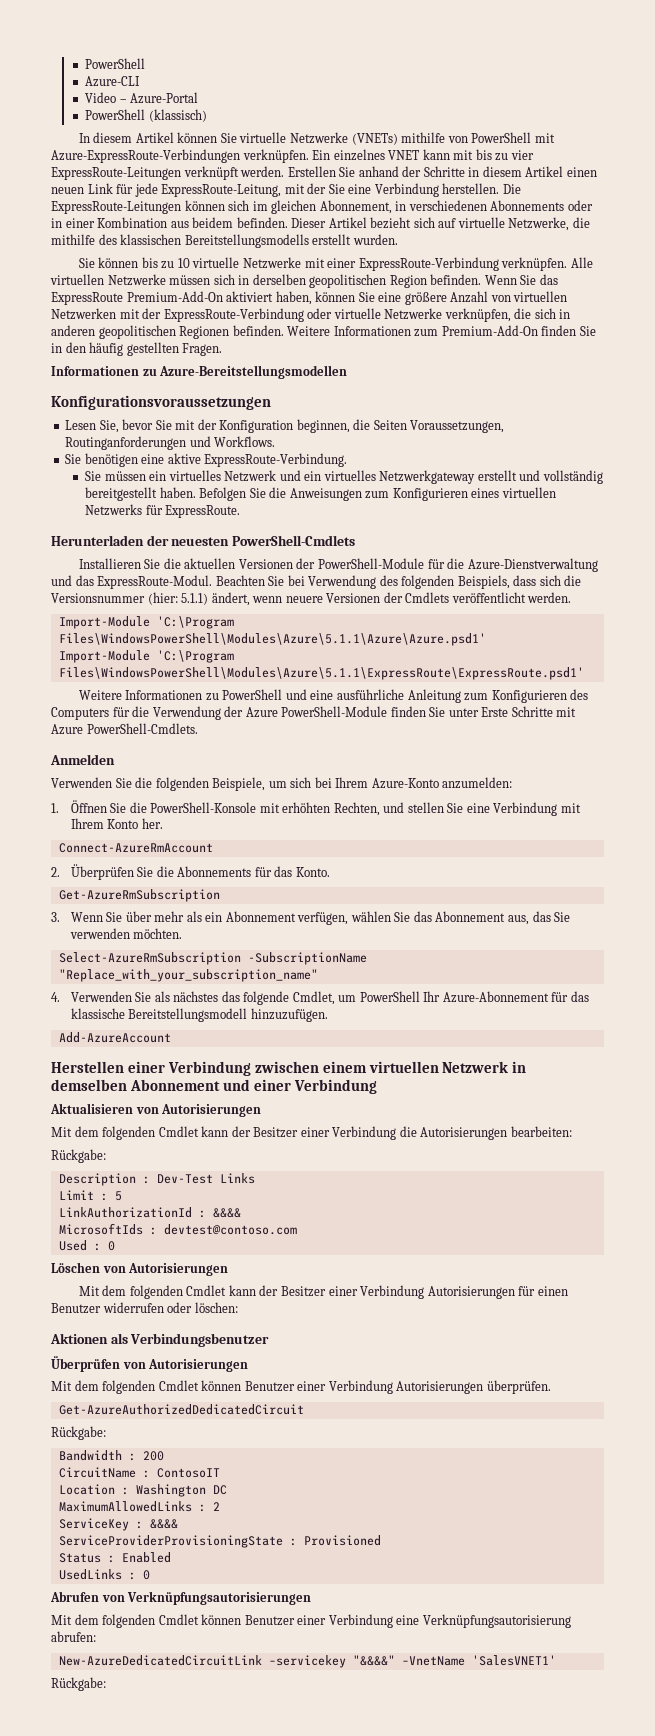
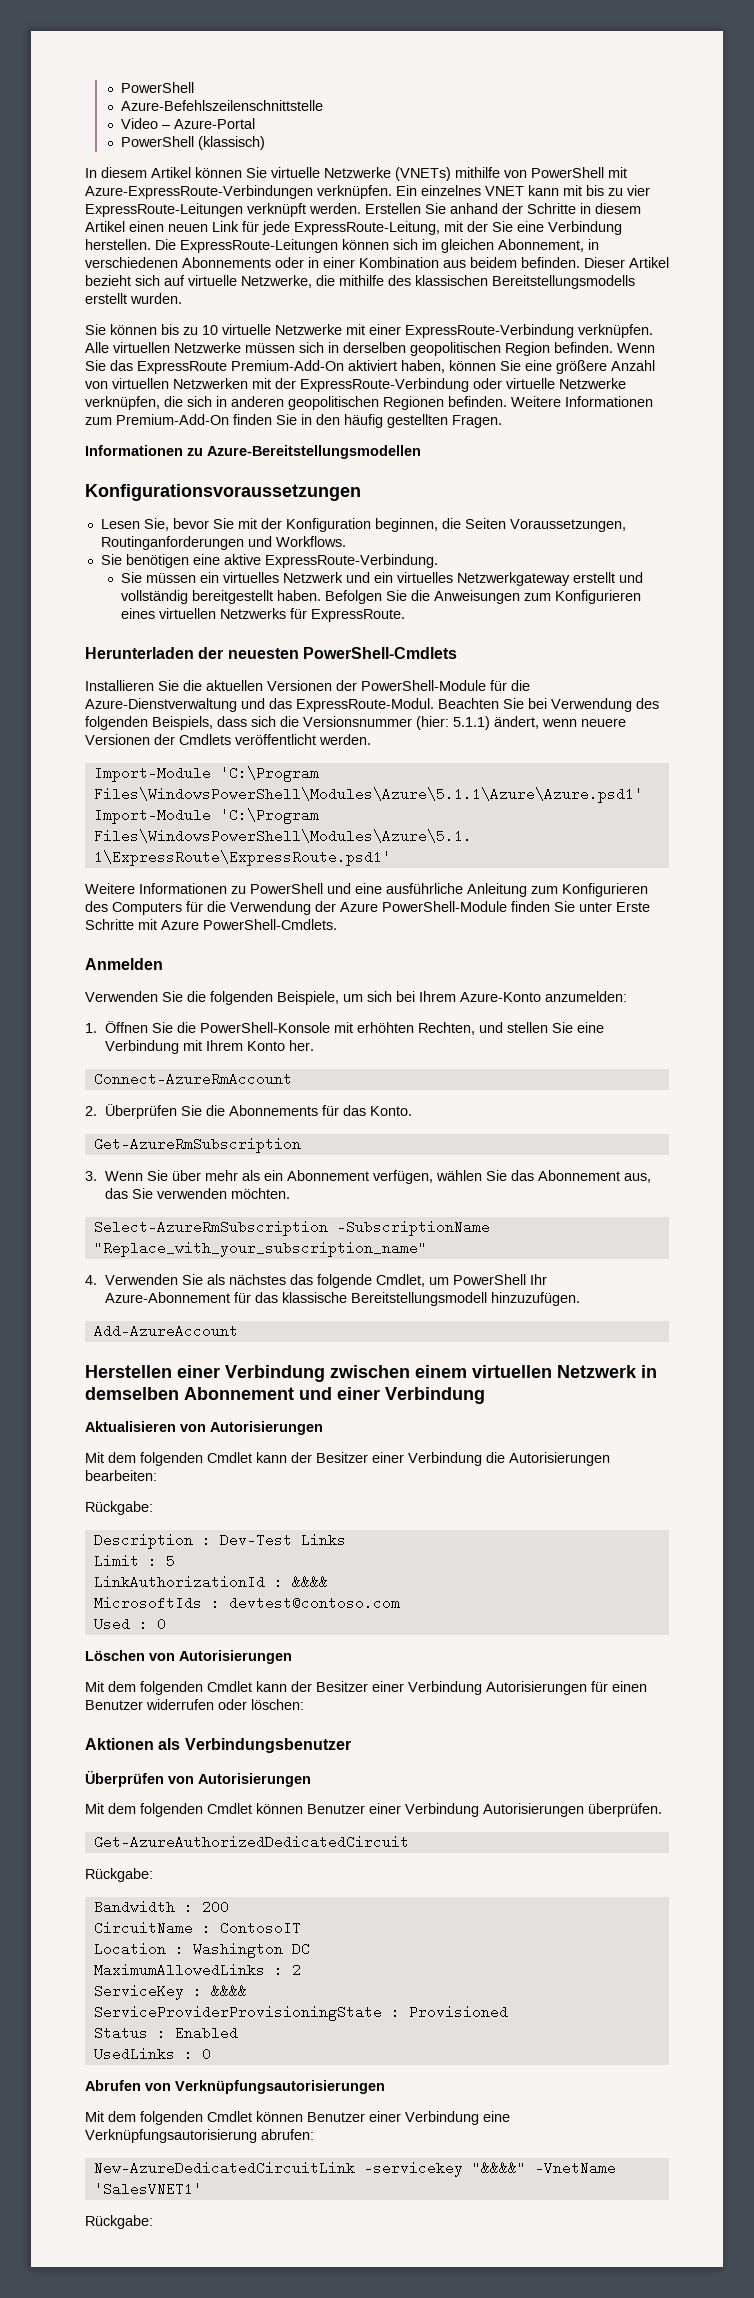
- Azure-CLI
+ Azure-Befehlszeilenschnittstelle

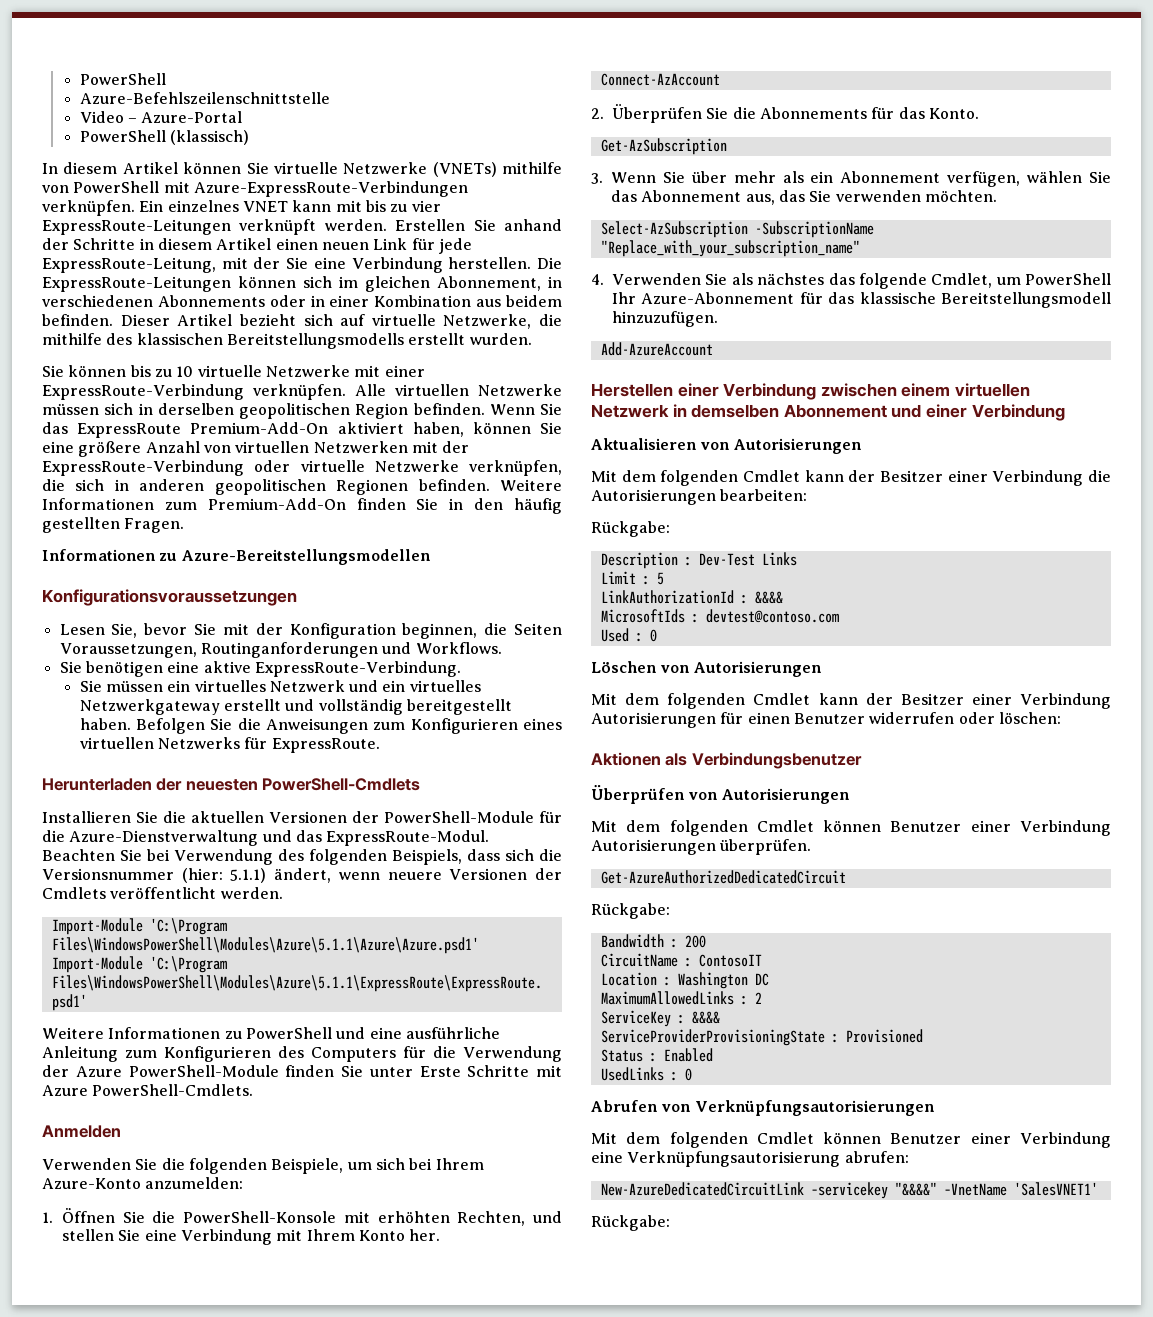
- Connect-AzureRmAccount
+ Connect-AzAccount
- Get-AzureRmSubscription
+ Get-AzSubscription
- Select-AzureRmSubscription -SubscriptionName "Replace_with_your_subscription_name"
+ Select-AzSubscription -SubscriptionName "Replace_with_your_subscription_name"

